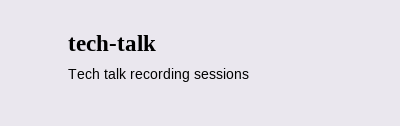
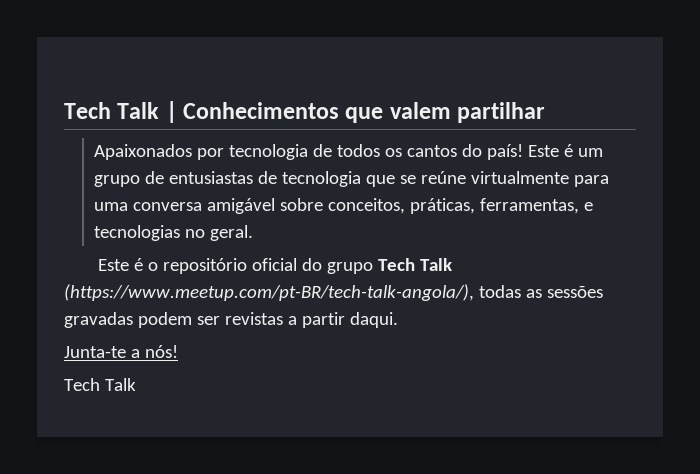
- tech-talk
- Tech talk recording sessions
+ Tech Talk | Conhecimentos que valem partilhar
+ Apaixonados por tecnologia de todos os cantos do país! Este é um grupo de entusiastas de tecnologia que se reúne virtualmente para uma conversa amigável sobre conceitos, práticas, ferramentas, e tecnologias no geral.
+ Este é o repositório oficial do grupo Tech Talk (https://www.meetup.com/pt-BR/tech-talk-angola/), todas as sessões gravadas podem ser revistas a partir daqui.
+ Junta-te a nós!
+ Tech Talk

